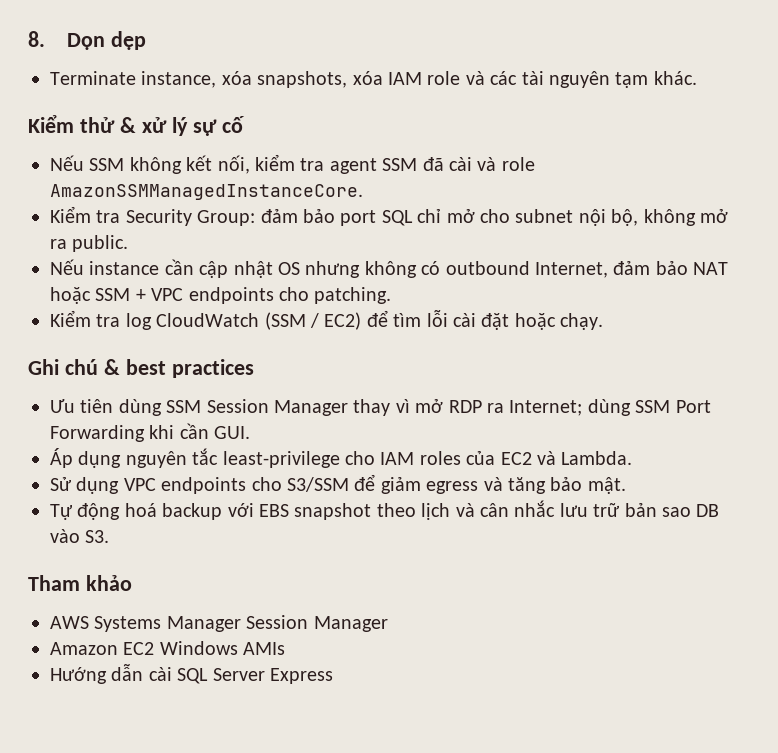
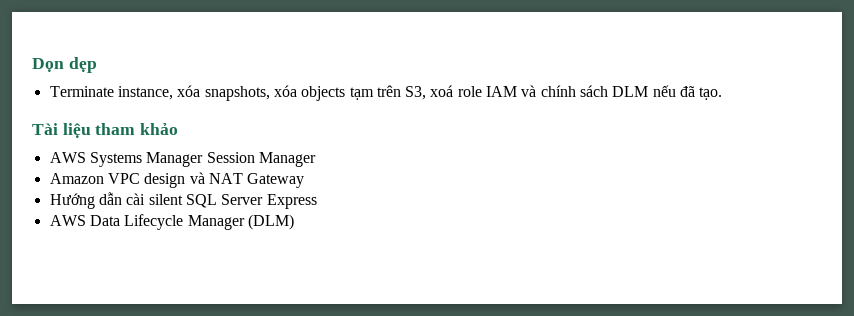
- 8. Dọn dẹp
+ Dọn dẹp
- Terminate instance, xóa snapshots, xóa IAM role và các tài nguyên tạm khác.
- Kiểm thử & xử lý sự cố
- Nếu SSM không kết nối, kiểm tra agent SSM đã cài và role AmazonSSMManagedInstanceCore.
- Kiểm tra Security Group: đảm bảo port SQL chỉ mở cho subnet nội bộ, không mở ra public.
- Nếu instance cần cập nhật OS nhưng không có outbound Internet, đảm bảo NAT hoặc SSM + VPC endpoints cho patching.
- Kiểm tra log CloudWatch (SSM / EC2) để tìm lỗi cài đặt hoặc chạy.
- Ghi chú & best practices
- Ưu tiên dùng SSM Session Manager thay vì mở RDP ra Internet; dùng SSM Port Forwarding khi cần GUI.
- Áp dụng nguyên tắc least-privilege cho IAM roles của EC2 và Lambda.
- Sử dụng VPC endpoints cho S3/SSM để giảm egress và tăng bảo mật.
- Tự động hoá backup với EBS snapshot theo lịch và cân nhắc lưu trữ bản sao DB vào S3.
- Tham khảo
+ Terminate instance, xóa snapshots, xóa objects tạm trên S3, xoá role IAM và chính sách DLM nếu đã tạo.
+ Tài liệu tham khảo
- Amazon EC2 Windows AMIs
+ Amazon VPC design và NAT Gateway
- Hướng dẫn cài SQL Server Express
+ Hướng dẫn cài silent SQL Server Express
+ AWS Data Lifecycle Manager (DLM)

